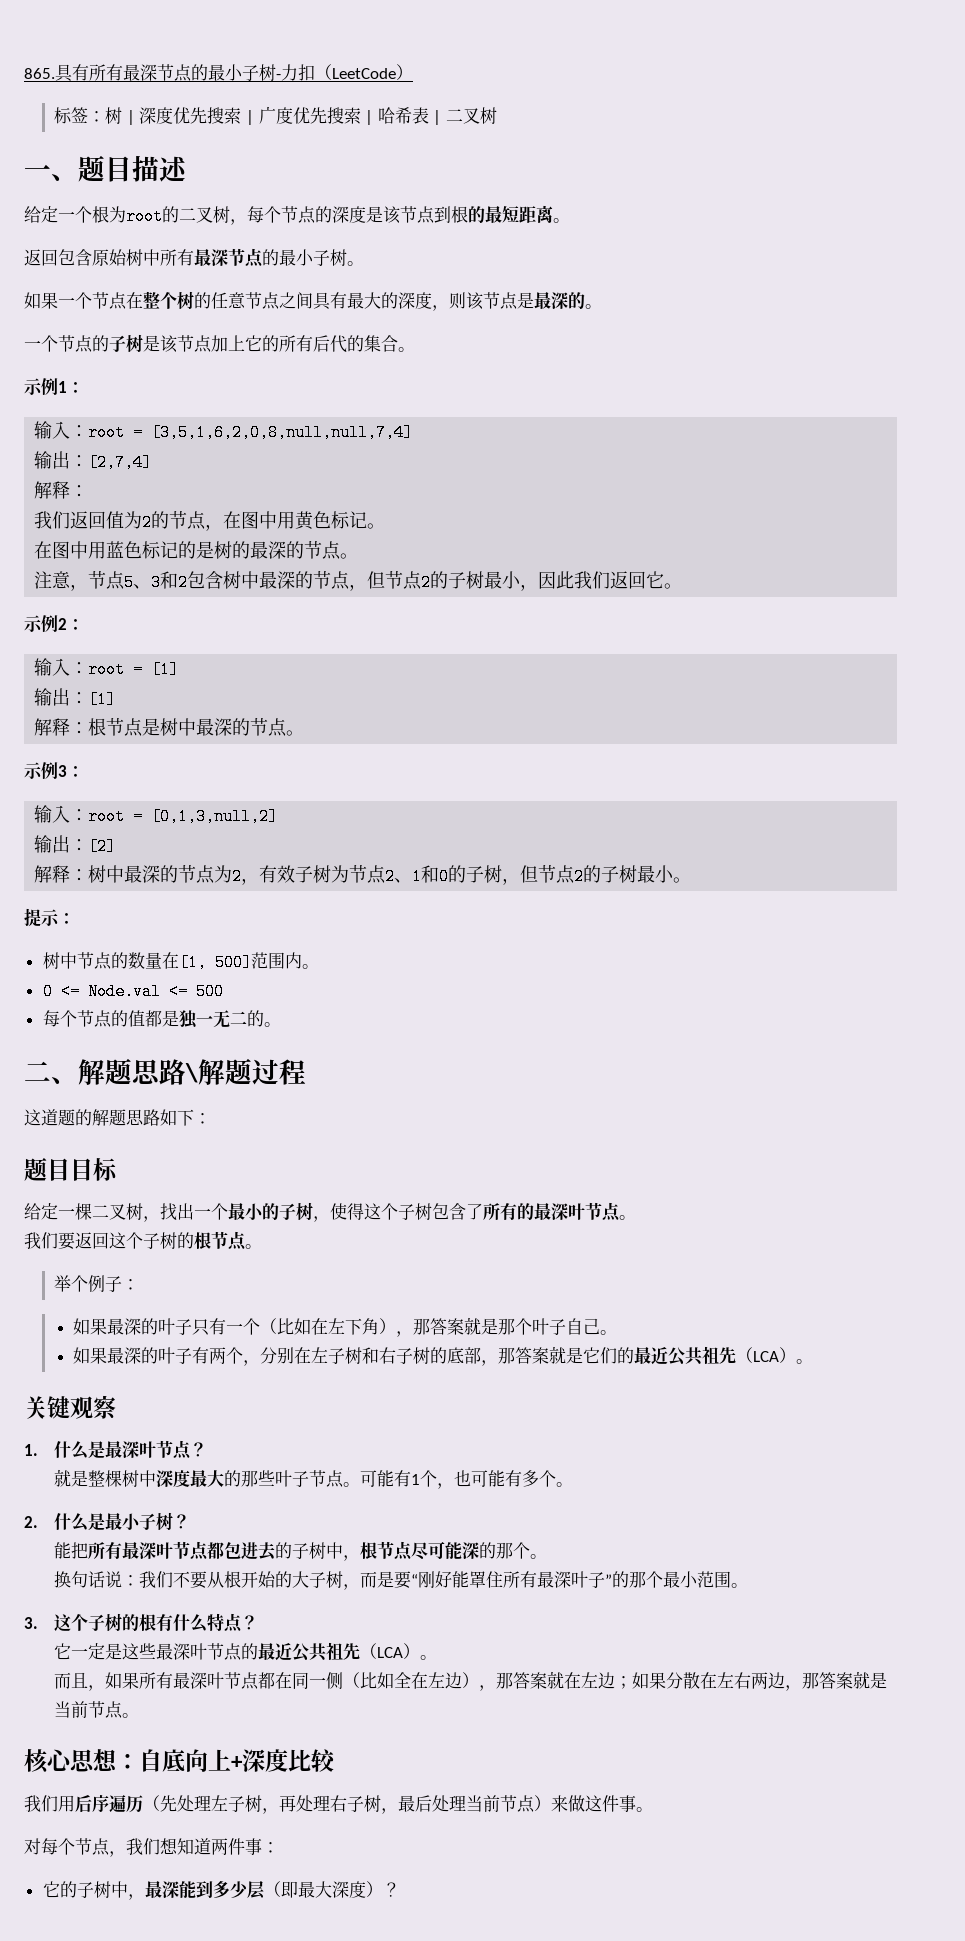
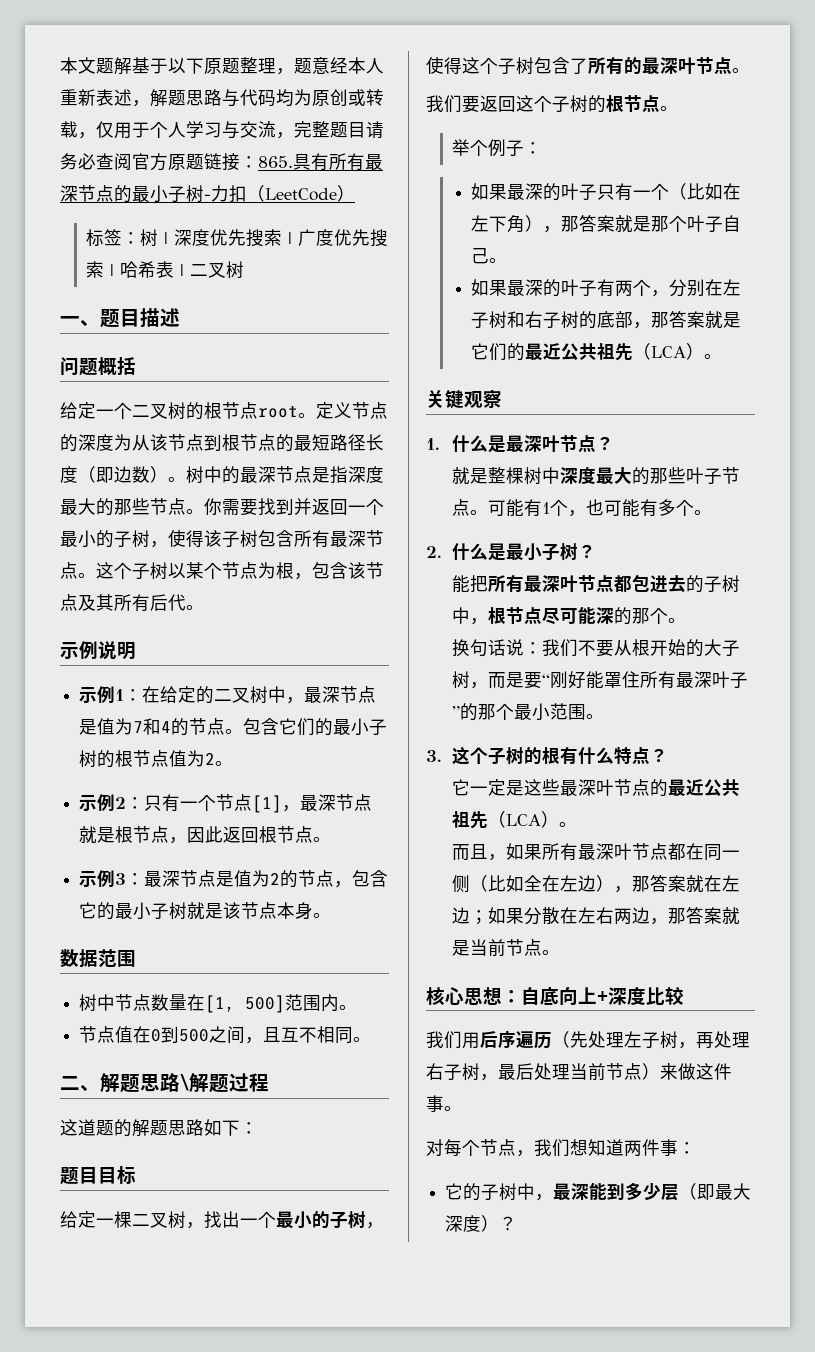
- 865.具有所有最深节点的最小子树-力扣（LeetCode）
+ 本文题解基于以下原题整理，题意经本人重新表述，解题思路与代码均为原创或转载，仅用于个人学习与交流，完整题目请务必查阅官方原题链接：865.具有所有最深节点的最小子树-力扣（LeetCode）
+ 问题概括
- 给定一个根为root的二叉树，每个节点的深度是该节点到根的最短距离。
- 返回包含原始树中所有最深节点的最小子树。
- 如果一个节点在整个树的任意节点之间具有最大的深度，则该节点是最深的。
- 一个节点的子树是该节点加上它的所有后代的集合。
- 示例1：
- 输入：root = [3,5,1,6,2,0,8,null,null,7,4]
- 输出：[2,7,4]
- 解释：
- 我们返回值为2的节点，在图中用黄色标记。
- 在图中用蓝色标记的是树的最深的节点。
- 注意，节点5、3和2包含树中最深的节点，但节点2的子树最小，因此我们返回它。
- 示例2：
- 输入：root = [1]
- 输出：[1]
- 解释：根节点是树中最深的节点。
- 示例3：
- 输入：root = [0,1,3,null,2]
- 输出：[2]
- 解释：树中最深的节点为2，有效子树为节点2、1和0的子树，但节点2的子树最小。
- 提示：
+ 给定一个二叉树的根节点root。定义节点的深度为从该节点到根节点的最短路径长度（即边数）。树中的最深节点是指深度最大的那些节点。你需要找到并返回一个最小的子树，使得该子树包含所有最深节点。这个子树以某个节点为根，包含该节点及其所有后代。
+ 示例说明
+ 示例1：在给定的二叉树中，最深节点是值为7和4的节点。包含它们的最小子树的根节点值为2。
+ 示例2：只有一个节点[1]，最深节点就是根节点，因此返回根节点。
+ 示例3：最深节点是值为2的节点，包含它的最小子树就是该节点本身。
+ 数据范围
- 树中节点的数量在[1, 500]范围内。
+ 树中节点数量在[1, 500]范围内。
- 0 <= Node.val <= 500
- 每个节点的值都是独一无二的。
+ 节点值在0到500之间，且互不相同。

